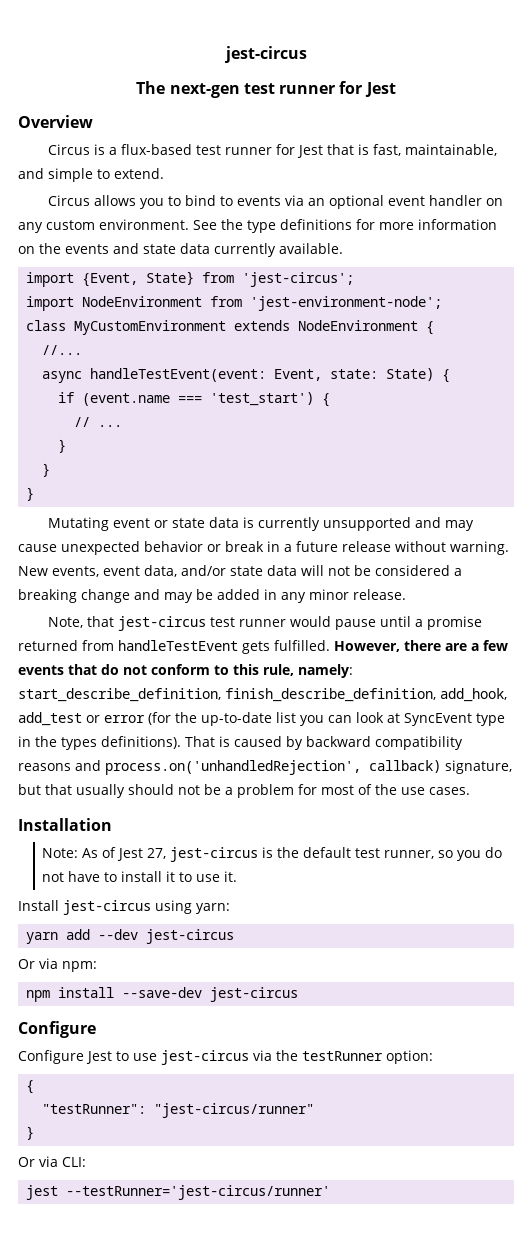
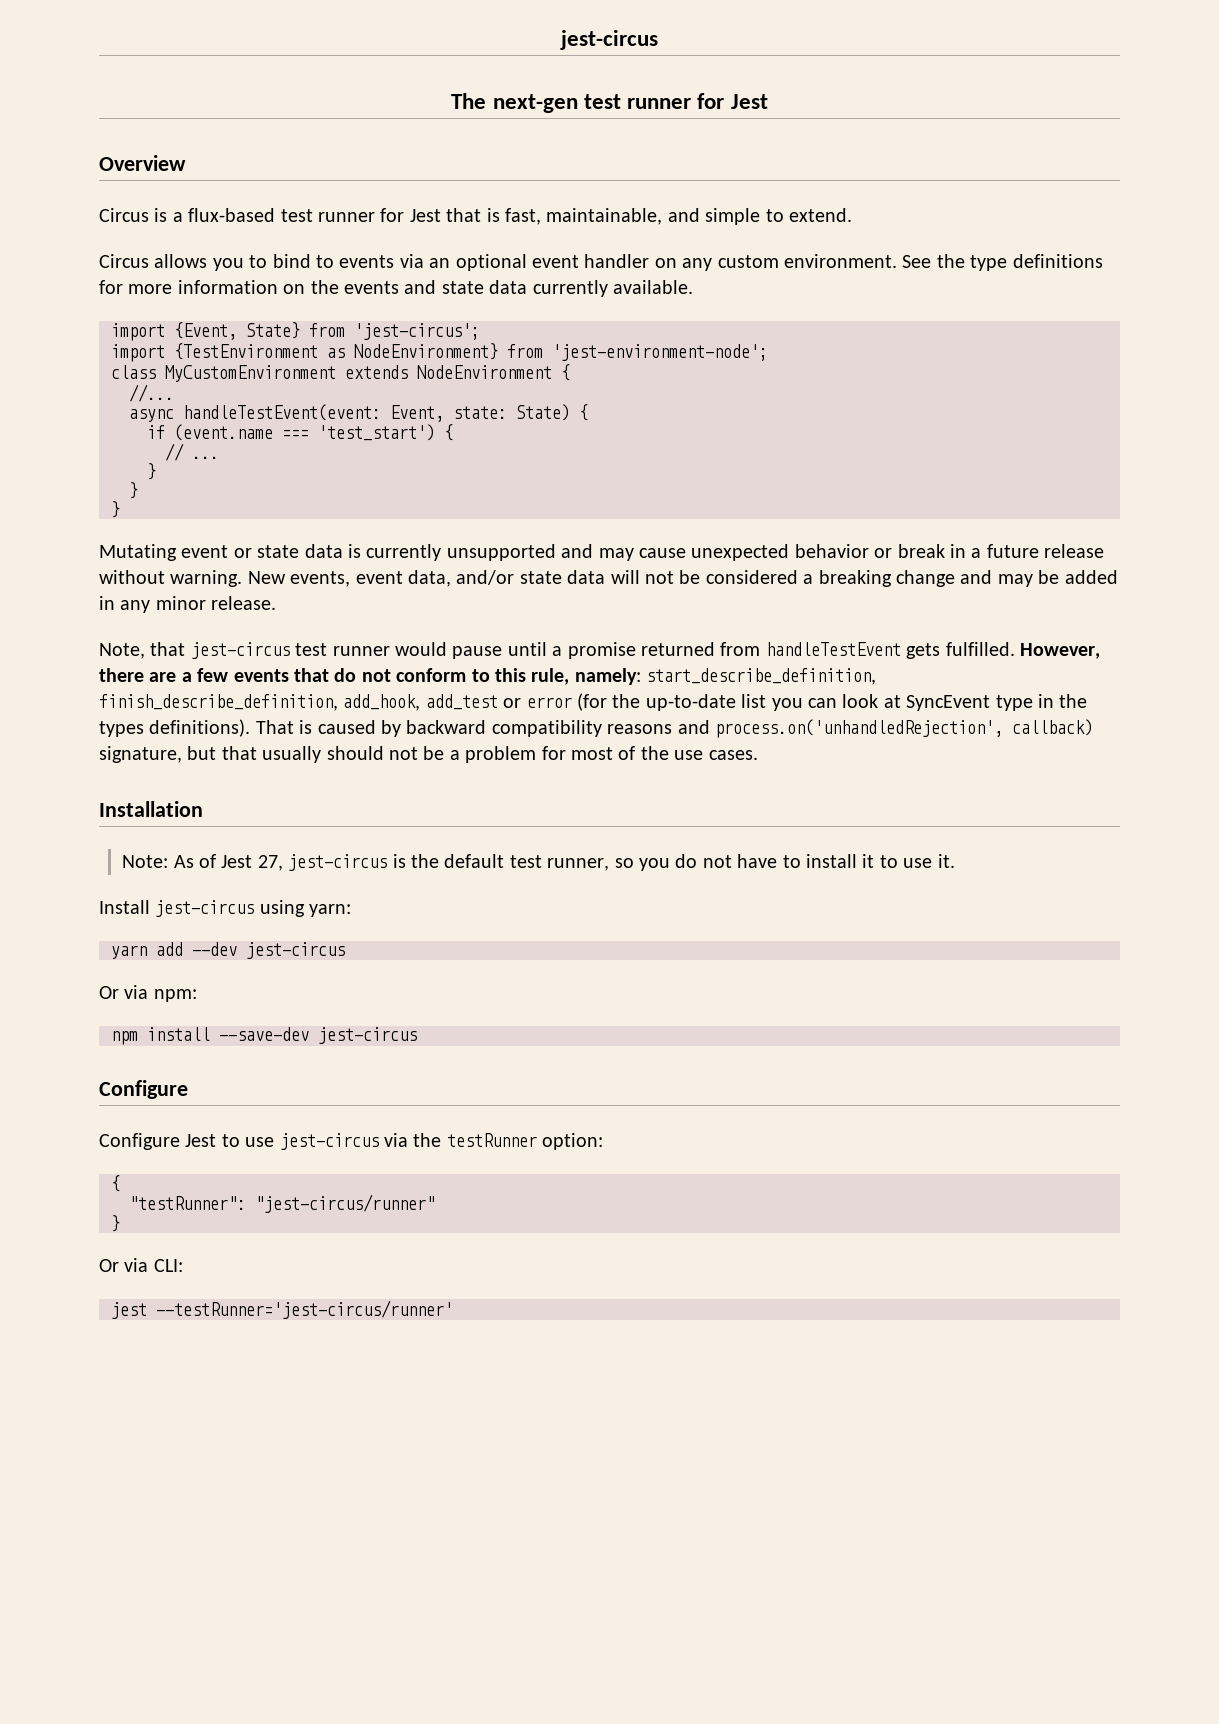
- import NodeEnvironment from 'jest-environment-node';
+ import {TestEnvironment as NodeEnvironment} from 'jest-environment-node';

